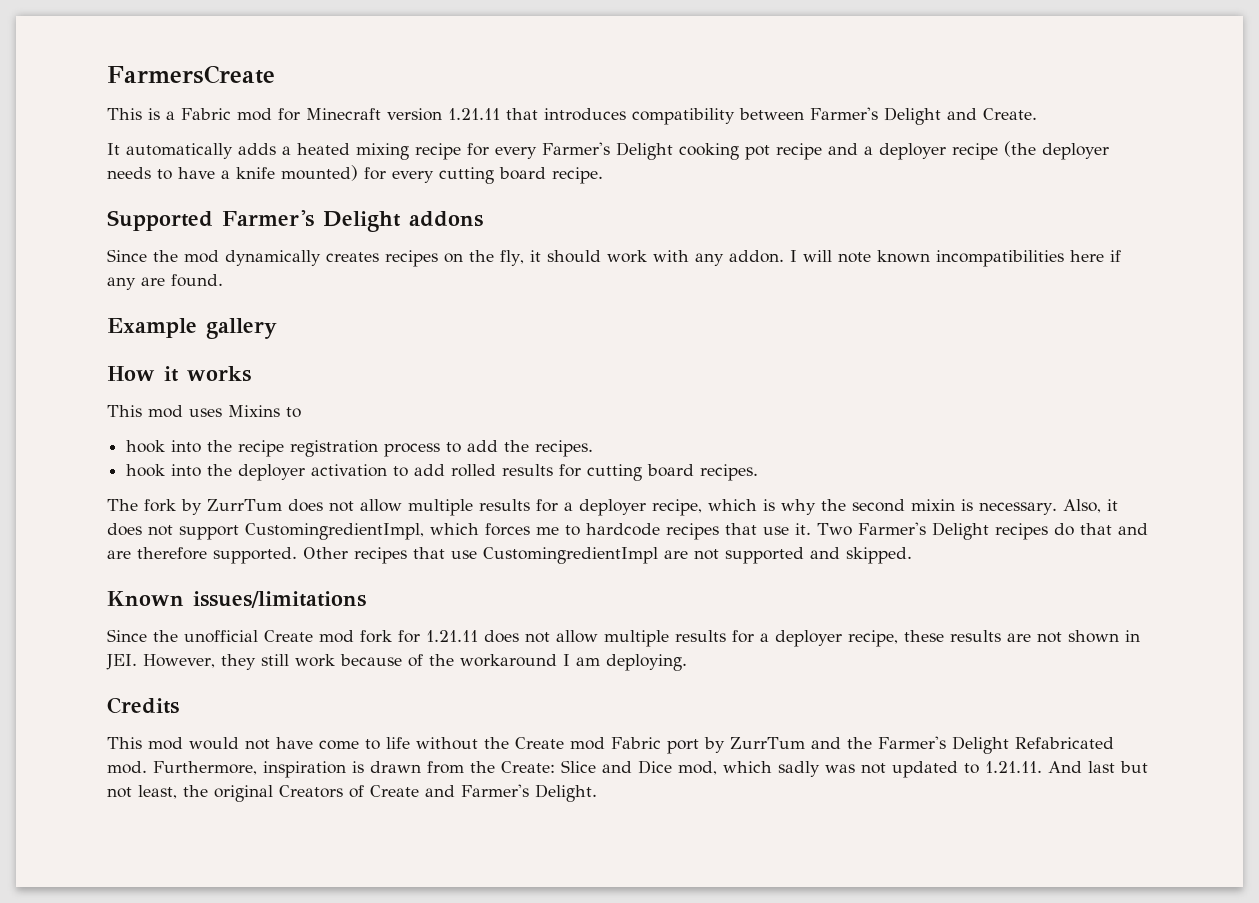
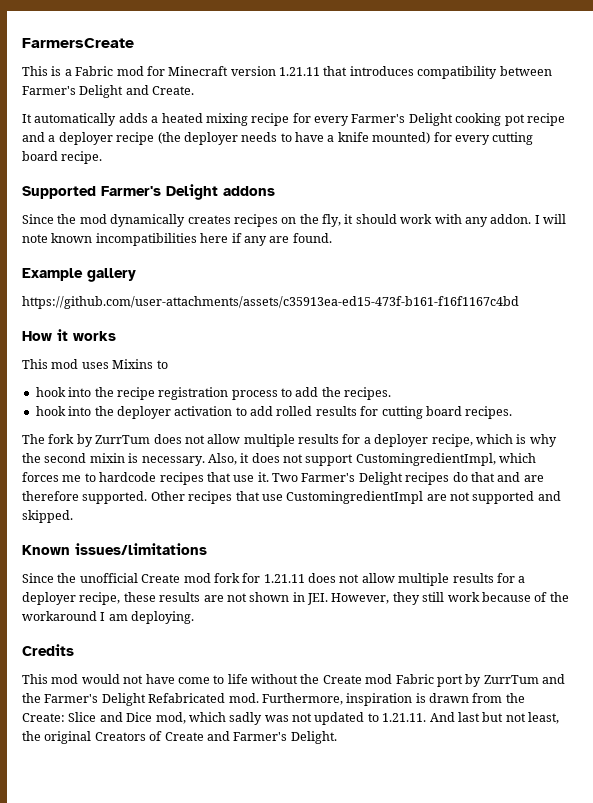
+ https://github.com/user-attachments/assets/c35913ea-ed15-473f-b161-f16f1167c4bd

